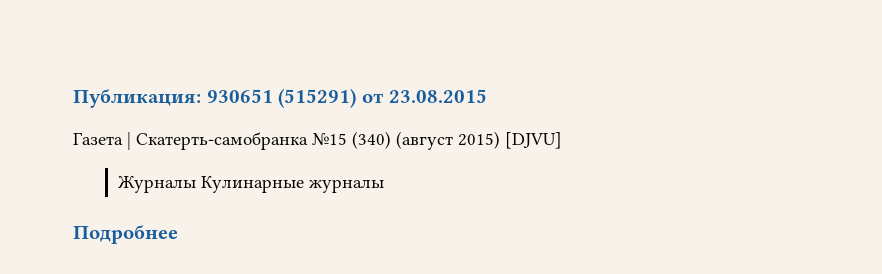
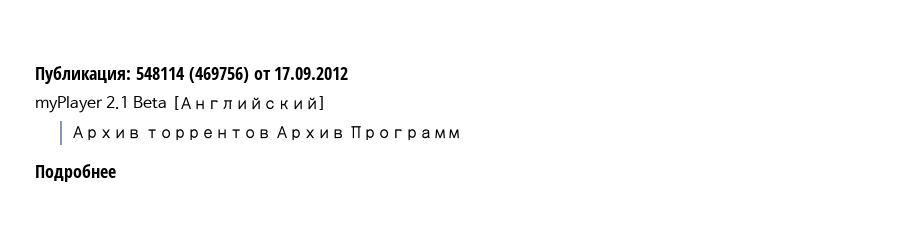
- Публикация: 930651 (515291) от 23.08.2015
- Газета | Скатерть-самобранка №15 (340) (август 2015) [DJVU]
- Журналы Кулинарные журналы
+ Публикация: 548114 (469756) от 17.09.2012
+ myPlayer 2.1 Beta [Английский]
+ Архив торрентов Архив Программ

